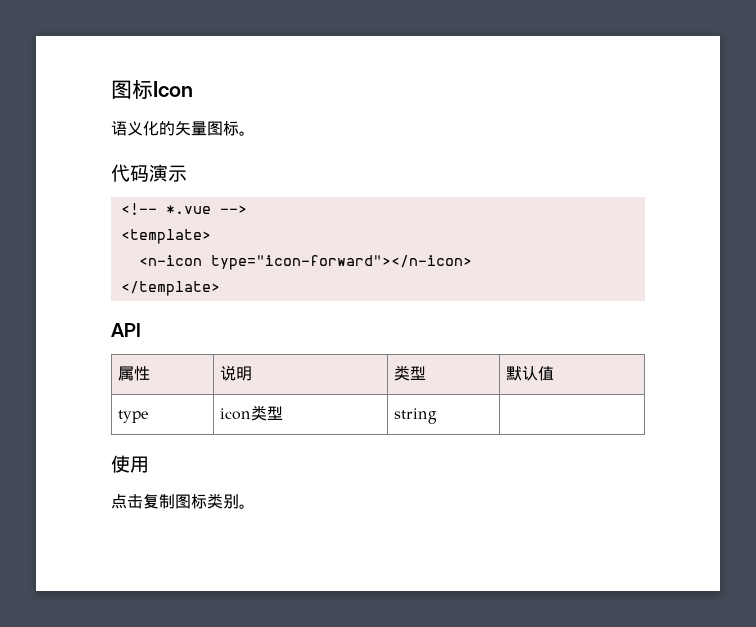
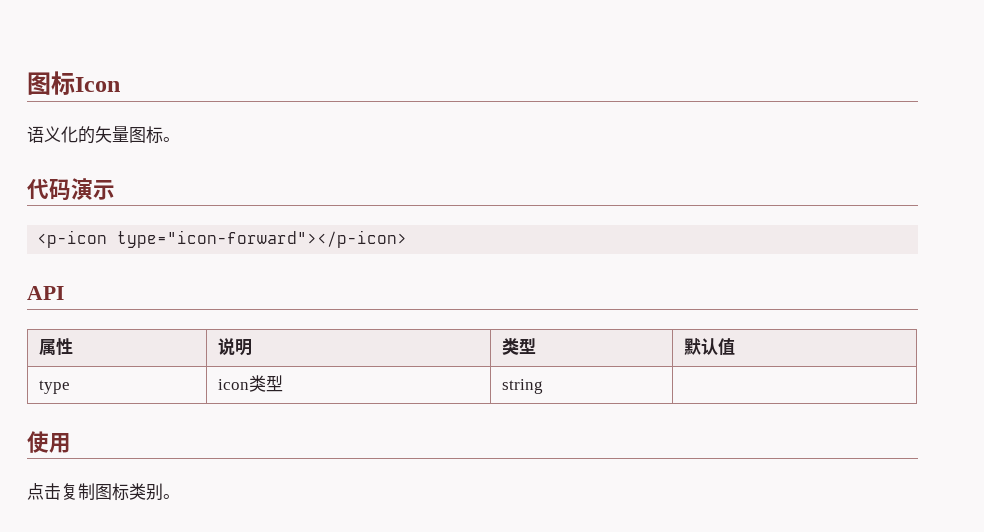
- <!-- *.vue -->
- <template>
- <n-icon type="icon-forward"></n-icon>
- </template>
+ <p-icon type="icon-forward"></p-icon>

